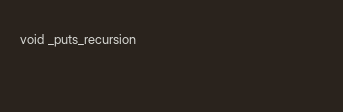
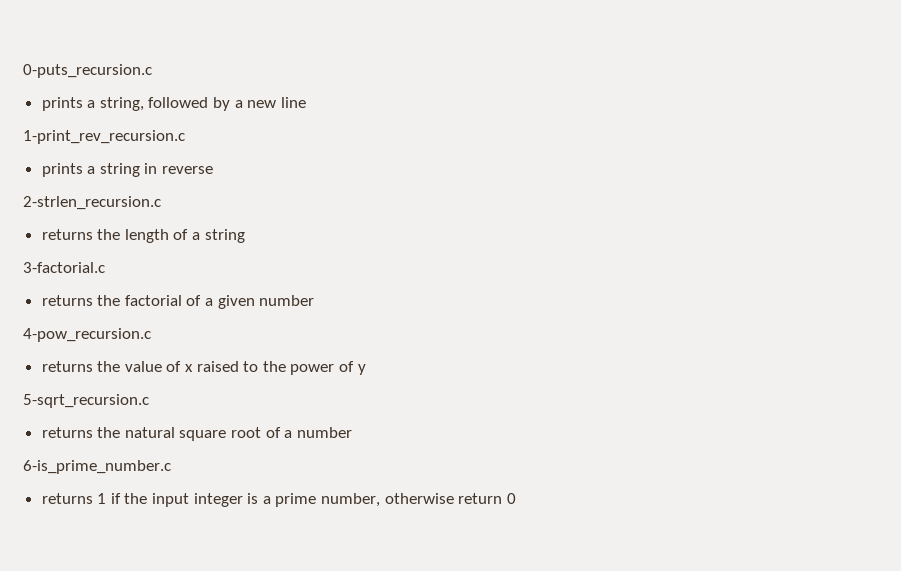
- void _puts_recursion
+ 0-puts_recursion.c
+ prints a string, followed by a new line
+ 1-print_rev_recursion.c
+ prints a string in reverse
+ 2-strlen_recursion.c
+ returns the length of a string
+ 3-factorial.c
+ returns the factorial of a given number
+ 4-pow_recursion.c
+ returns the value of x raised to the power of y
+ 5-sqrt_recursion.c
+ returns the natural square root of a number
+ 6-is_prime_number.c
+ returns 1 if the input integer is a prime number, otherwise return 0

